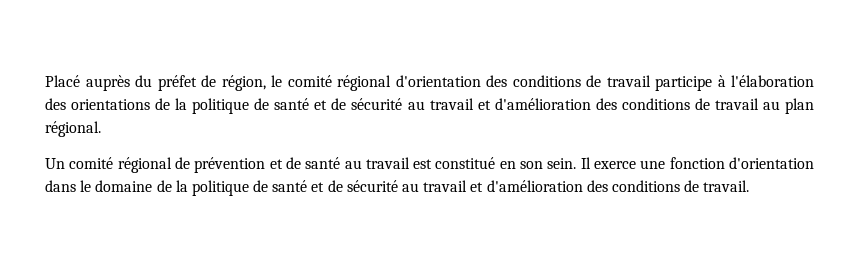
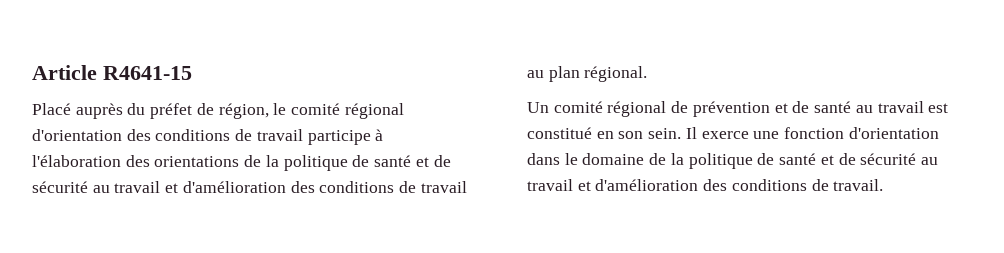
+ Article R4641-15

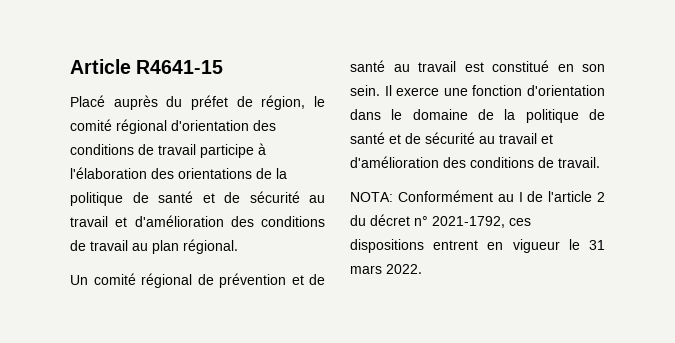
+ NOTA: Conformément au I de l'article 2 du décret n° 2021-1792, ces dispositions entrent en vigueur le 31 mars 2022.

